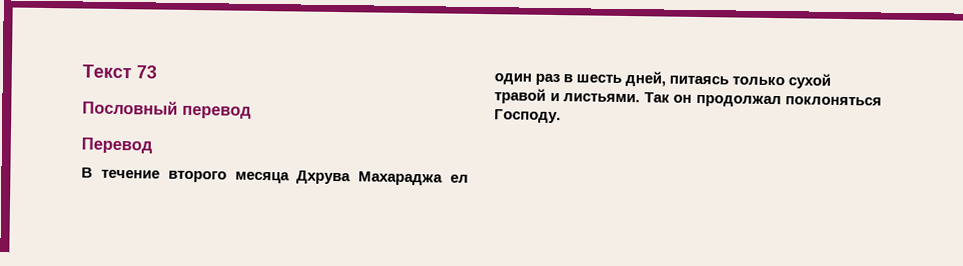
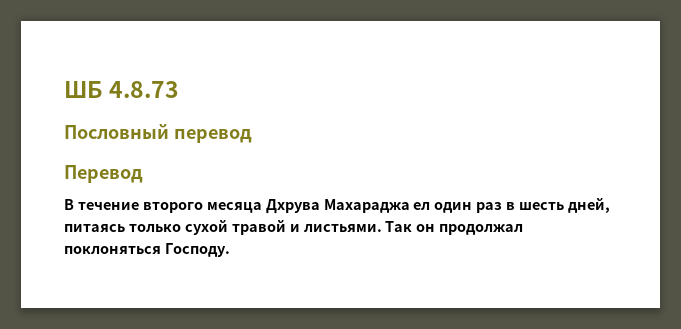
- Текст 73
+ ШБ 4.8.73

